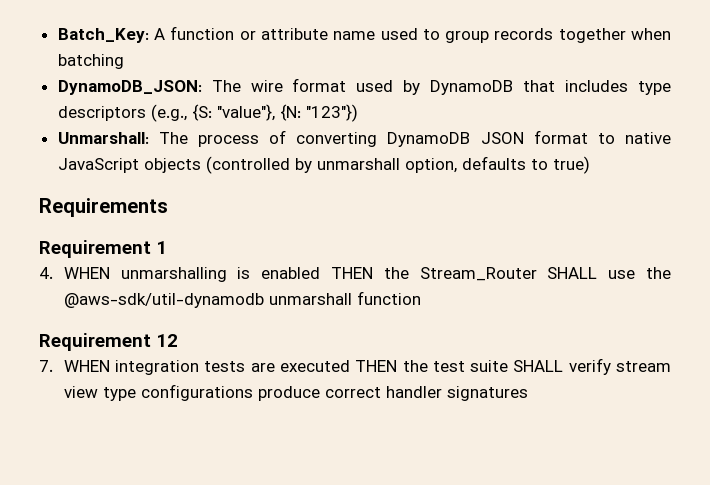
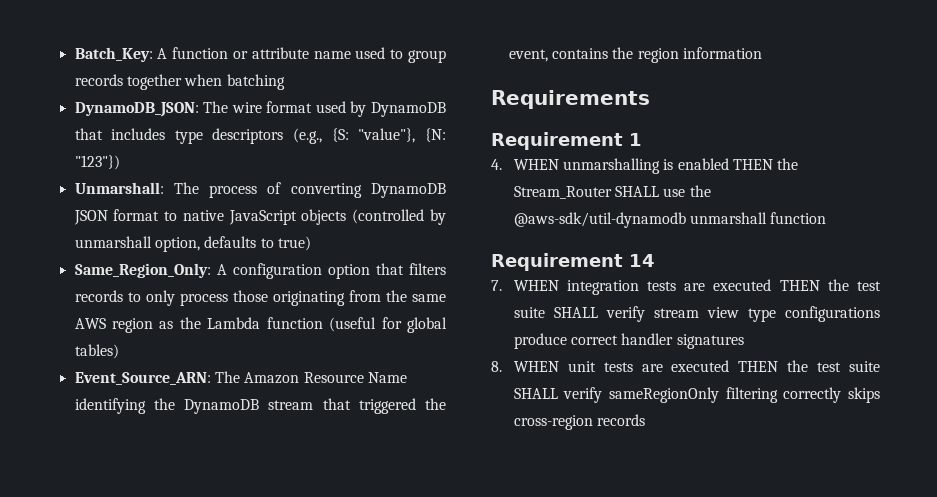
+ Same_Region_Only: A configuration option that filters records to only process those originating from the same AWS region as the Lambda function (useful for global tables)
+ Event_Source_ARN: The Amazon Resource Name identifying the DynamoDB stream that triggered the event, contains the region information
- Requirement 12
+ Requirement 14
+ 8. WHEN unit tests are executed THEN the test suite SHALL verify sameRegionOnly filtering correctly skips cross-region records

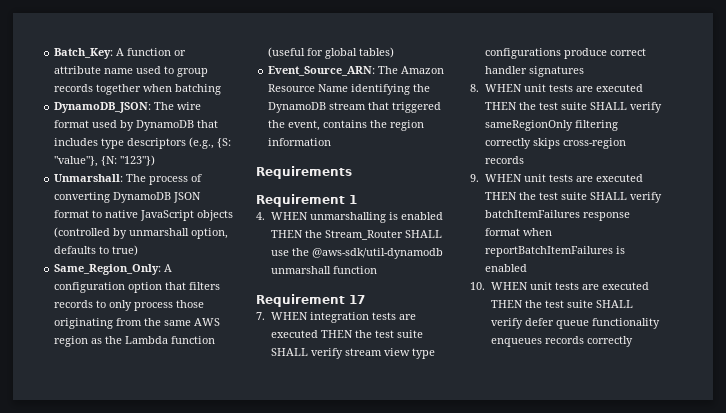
- Requirement 14
+ Requirement 17
+ 9. WHEN unit tests are executed THEN the test suite SHALL verify batchItemFailures response format when reportBatchItemFailures is enabled
+ 10. WHEN unit tests are executed THEN the test suite SHALL verify defer queue functionality enqueues records correctly

